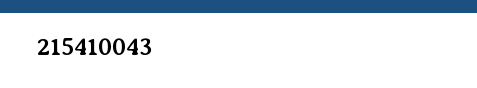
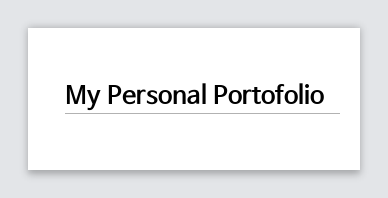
- 215410043
+ My Personal Portofolio

